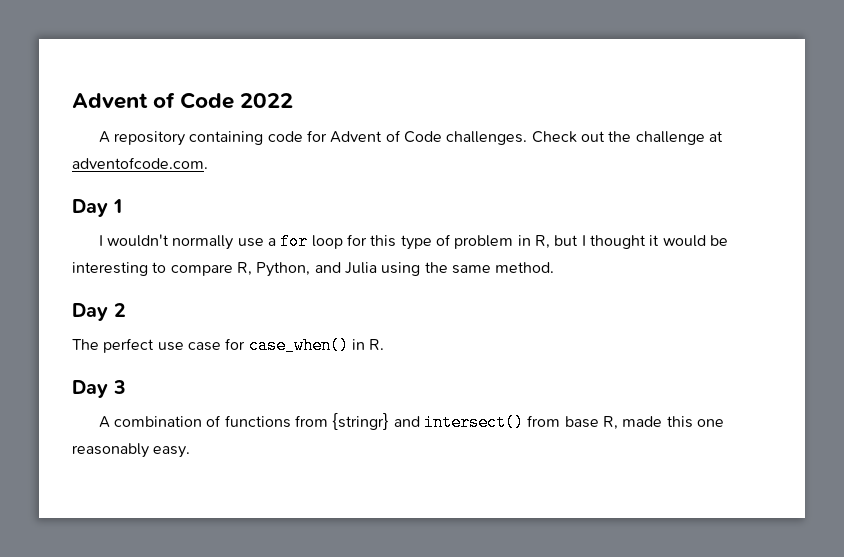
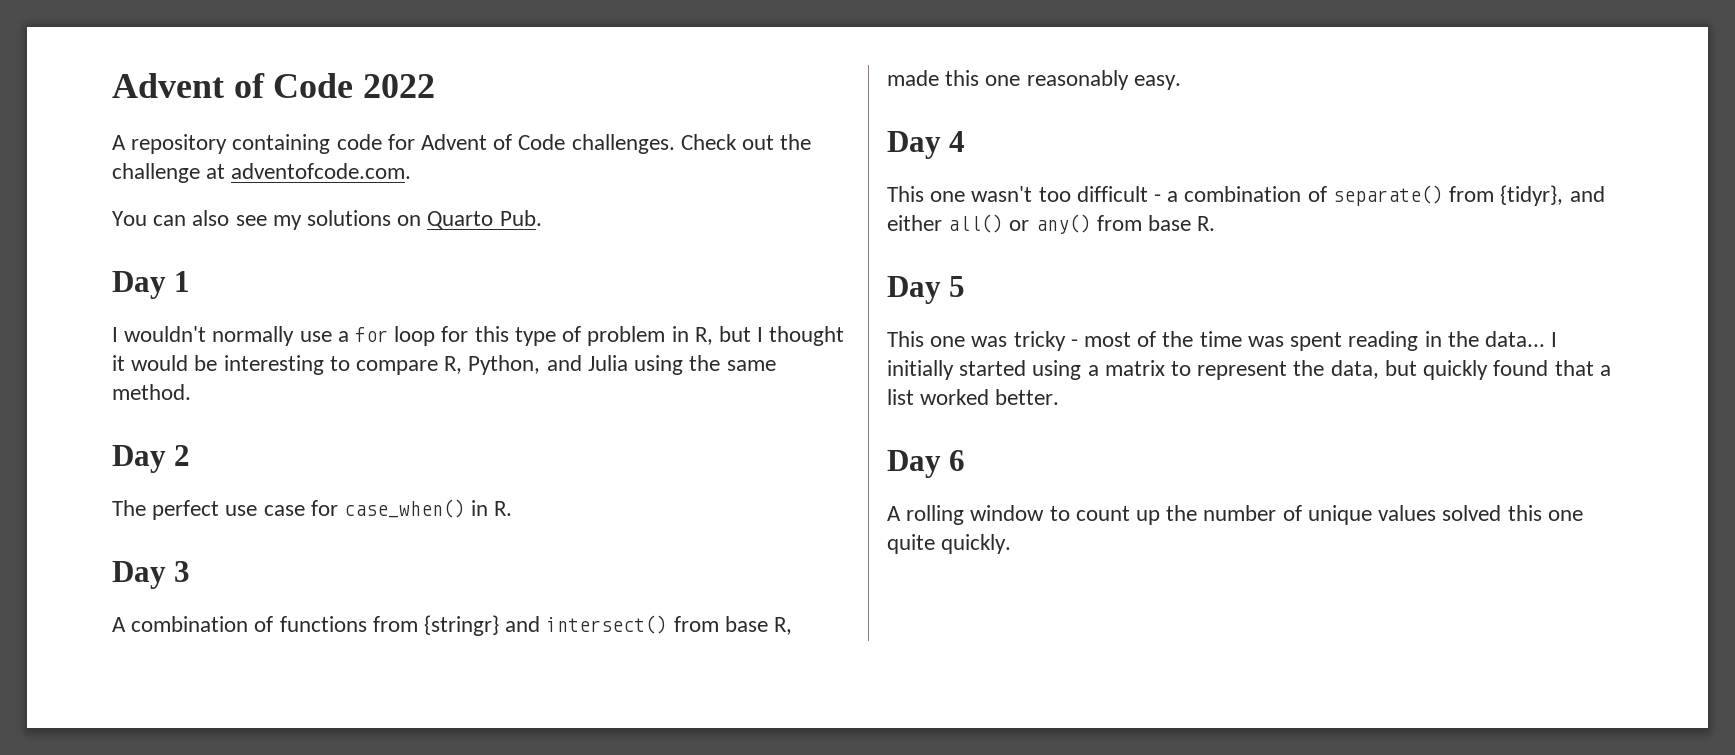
+ You can also see my solutions on Quarto Pub.
+ Day 4
+ This one wasn't too difficult - a combination of separate() from {tidyr}, and either all() or any() from base R.
+ Day 5
+ This one was tricky - most of the time was spent reading in the data... I initially started using a matrix to represent the data, but quickly found that a list worked better.
+ Day 6
+ A rolling window to count up the number of unique values solved this one quite quickly.

